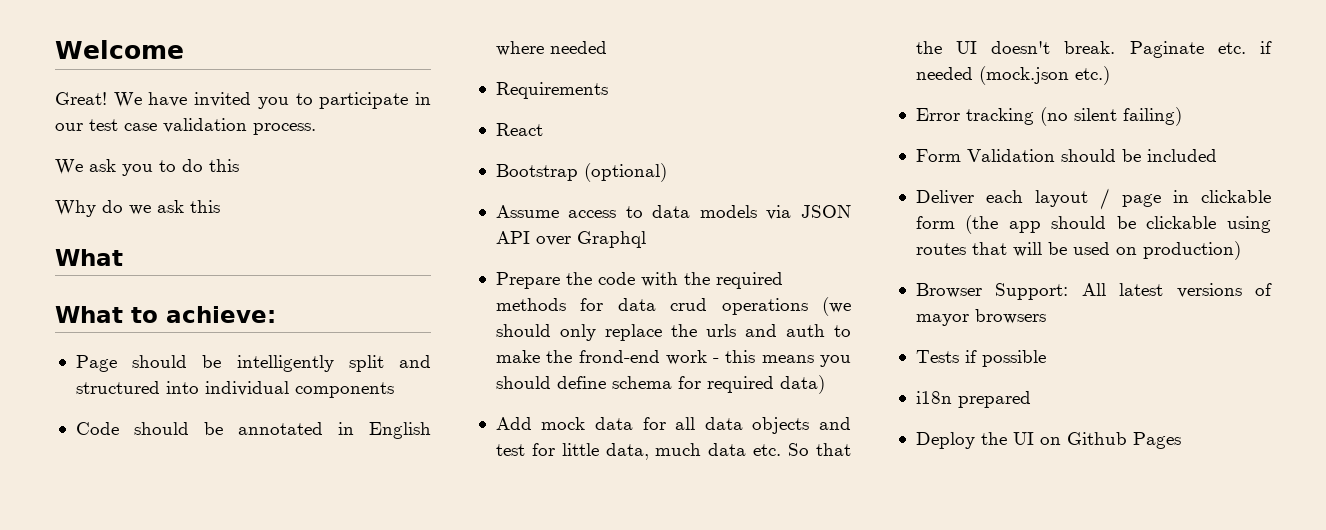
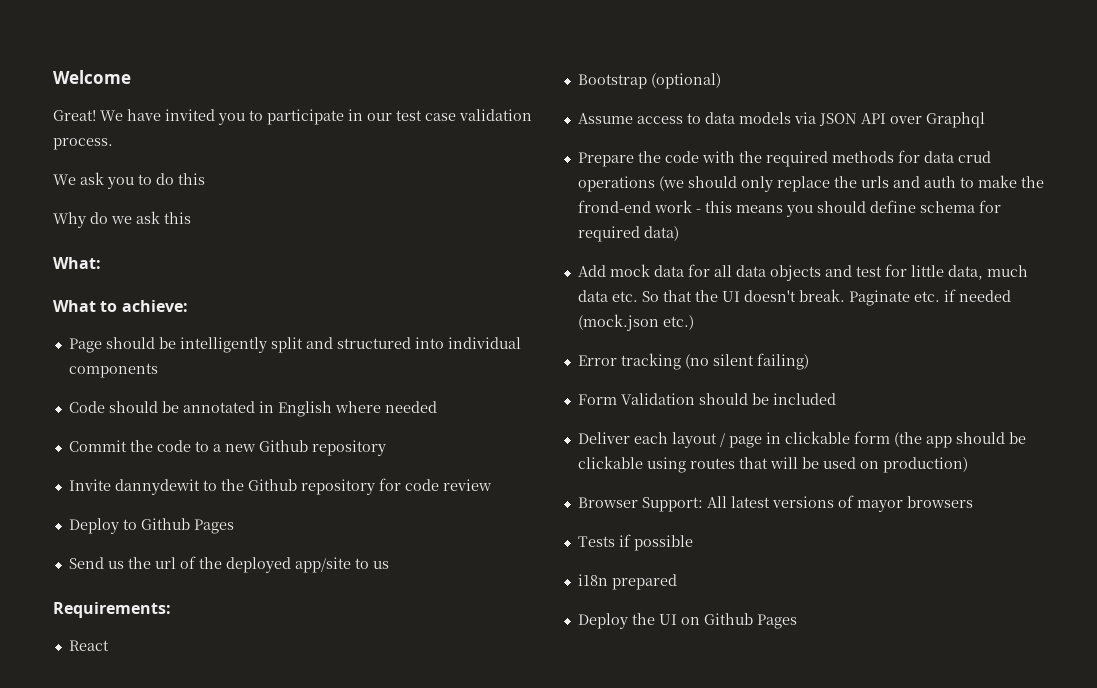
  Why do we ask this
- What
+ What:
- Requirements
+ Commit the code to a new Github repository
+ Invite dannydewit to the Github repository for code review
+ Deploy to Github Pages
+ Send us the url of the deployed app/site to us
+ Requirements:

